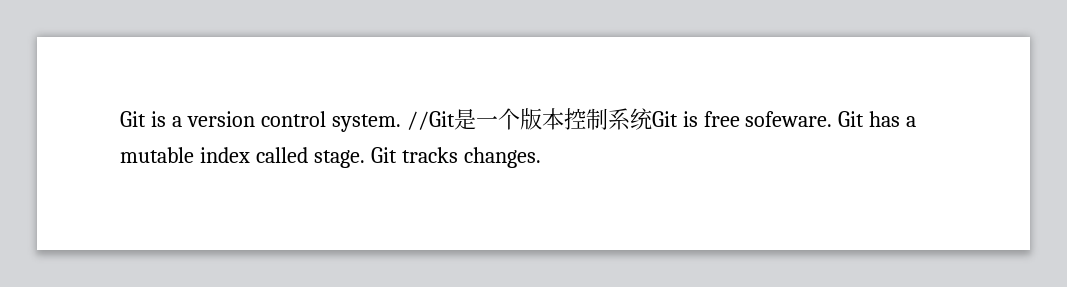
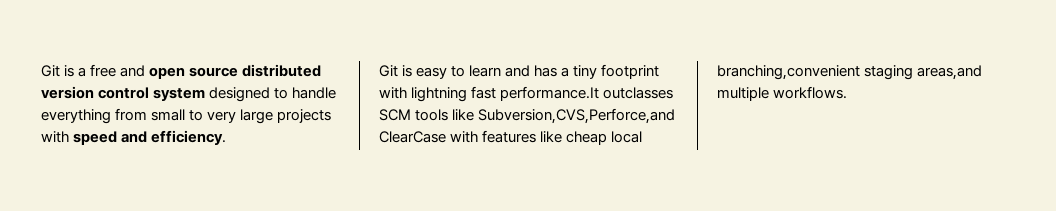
- Git is a version control system. //Git是一个版本控制系统Git is free sofeware. Git has a mutable index called stage. Git tracks changes.
+ Git is a free and open source distributed version control system designed to handle everything from small to very large projects with speed and efficiency.
+ Git is easy to learn and has a tiny footprint with lightning fast performance.It outclasses SCM tools like Subversion,CVS,Perforce,and ClearCase with features like cheap local branching,convenient staging areas,and multiple workflows.

